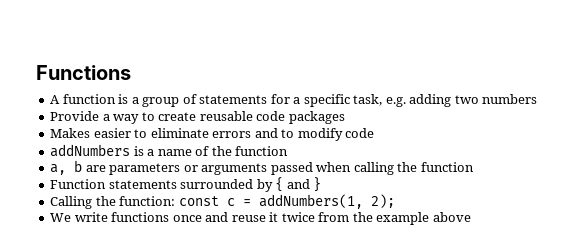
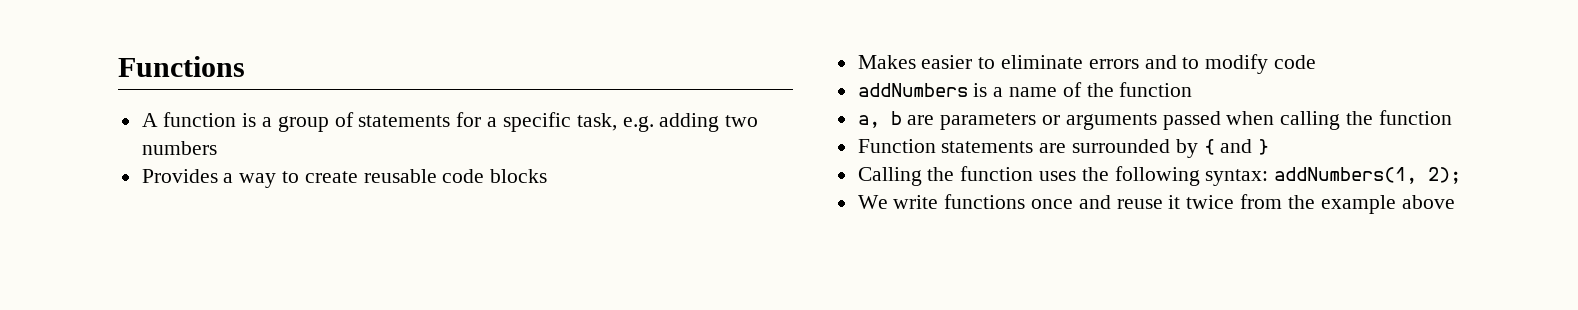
- Provide a way to create reusable code packages
+ Provides a way to create reusable code blocks
- Function statements surrounded by { and }
+ Function statements are surrounded by { and }
- Calling the function: const c = addNumbers(1, 2);
+ Calling the function uses the following syntax: addNumbers(1, 2);

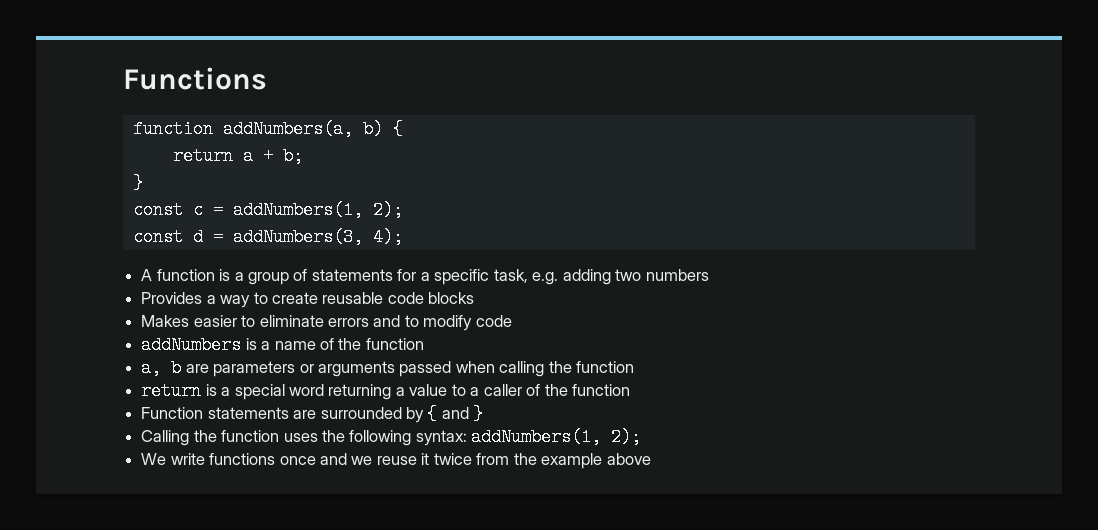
+ function addNumbers(a, b) {
+ return a + b;
+ }
+ const c = addNumbers(1, 2);
+ const d = addNumbers(3, 4);
+ return is a special word returning a value to a caller of the function
- We write functions once and reuse it twice from the example above
+ We write functions once and we reuse it twice from the example above

